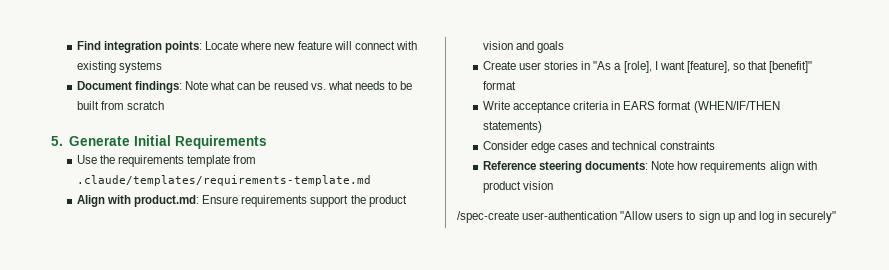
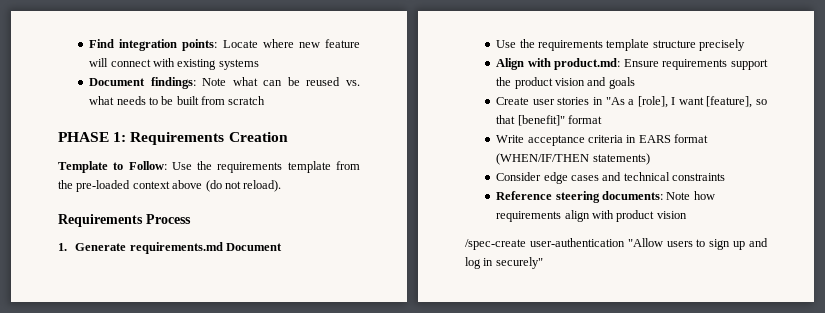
- 5. Generate Initial Requirements
- Use the requirements template from .claude/templates/requirements-template.md
+ PHASE 1: Requirements Creation
+ Template to Follow: Use the requirements template from the pre-loaded context above (do not reload).
+ Requirements Process
+ 1. Generate requirements.md Document
+ Use the requirements template structure precisely

